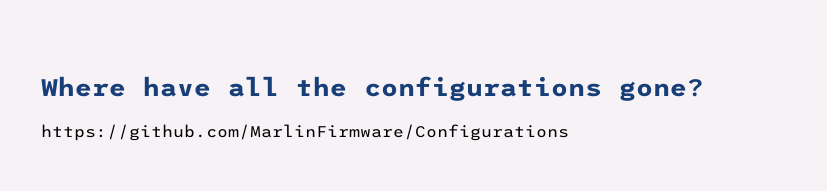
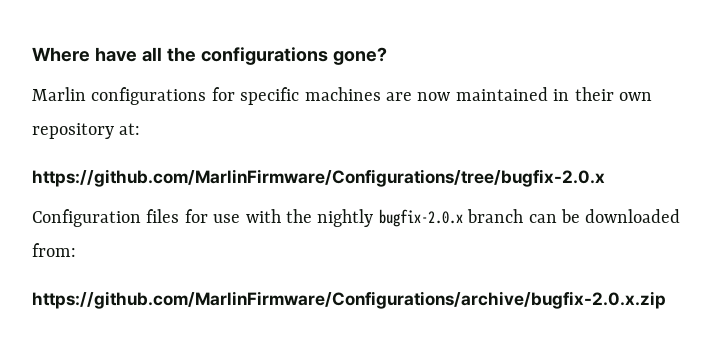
- https://github.com/MarlinFirmware/Configurations
+ Marlin configurations for specific machines are now maintained in their own repository at:
+ https://github.com/MarlinFirmware/Configurations/tree/bugfix-2.0.x
+ Configuration files for use with the nightly bugfix-2.0.x branch can be downloaded from:
+ https://github.com/MarlinFirmware/Configurations/archive/bugfix-2.0.x.zip

